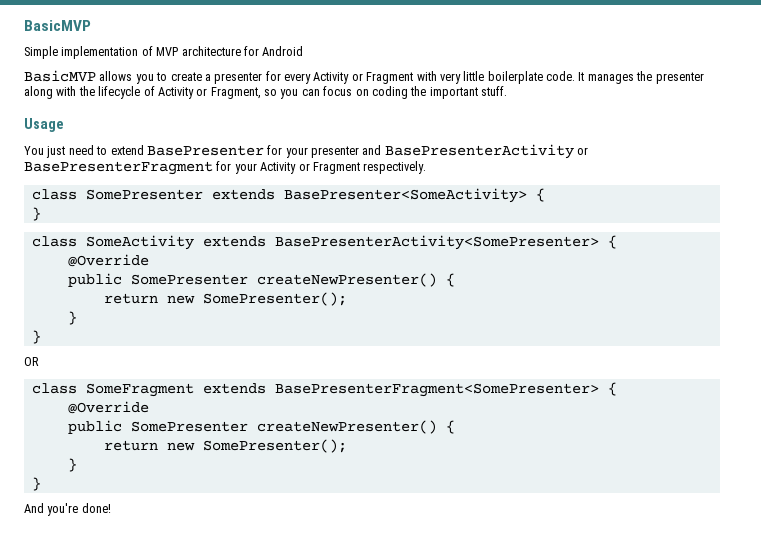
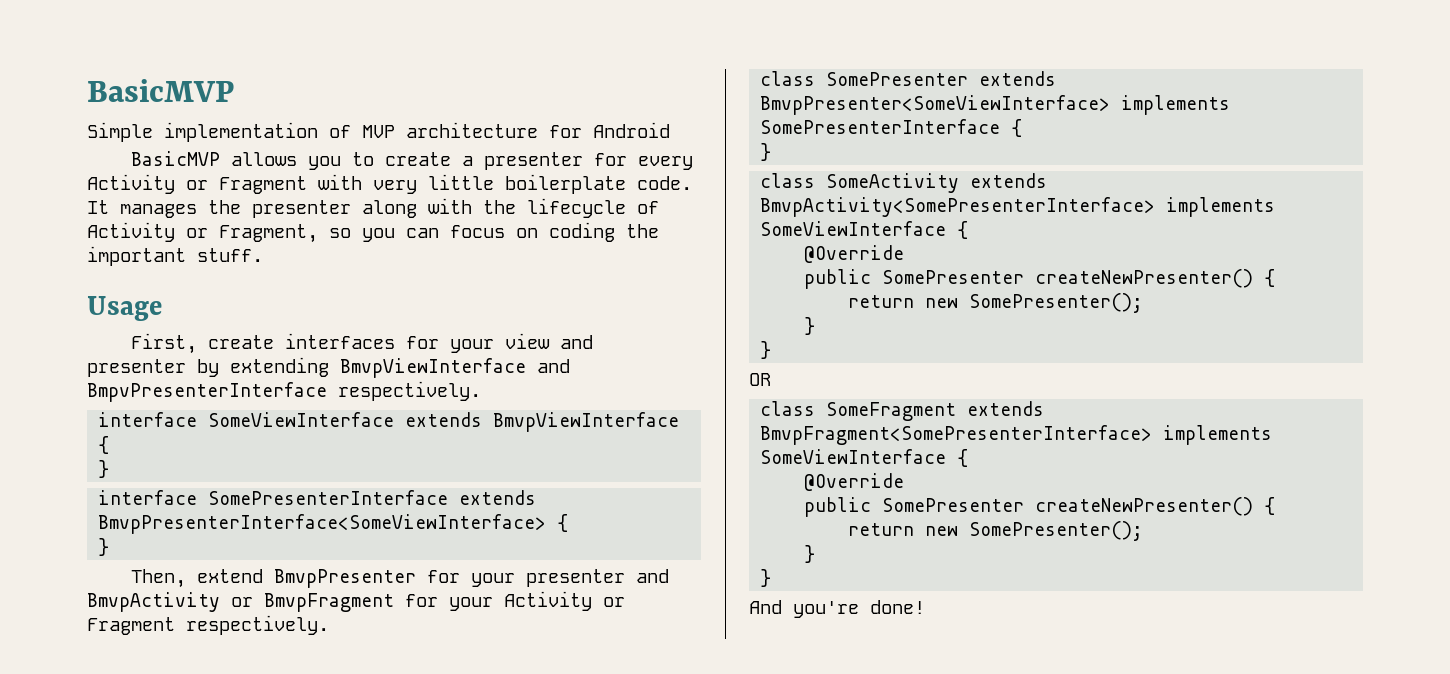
- You just need to extend BasePresenter for your presenter and BasePresenterActivity or BasePresenterFragment for your Activity or Fragment respectively.
+ First, create interfaces for your view and presenter by extending BmvpViewInterface and BmpvPresenterInterface respectively.
+ interface SomeViewInterface extends BmvpViewInterface {
+ }
+ interface SomePresenterInterface extends BmvpPresenterInterface<SomeViewInterface> {
+ }
+ Then, extend BmvpPresenter for your presenter and BmvpActivity or BmvpFragment for your Activity or Fragment respectively.
- class SomePresenter extends BasePresenter<SomeActivity> {
+ class SomePresenter extends BmvpPresenter<SomeViewInterface> implements SomePresenterInterface {
- class SomeActivity extends BasePresenterActivity<SomePresenter> {
+ class SomeActivity extends BmvpActivity<SomePresenterInterface> implements SomeViewInterface {
- class SomeFragment extends BasePresenterFragment<SomePresenter> {
+ class SomeFragment extends BmvpFragment<SomePresenterInterface> implements SomeViewInterface {

